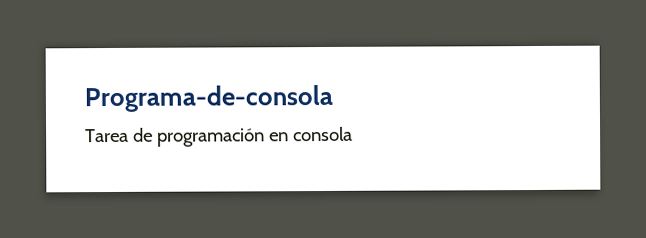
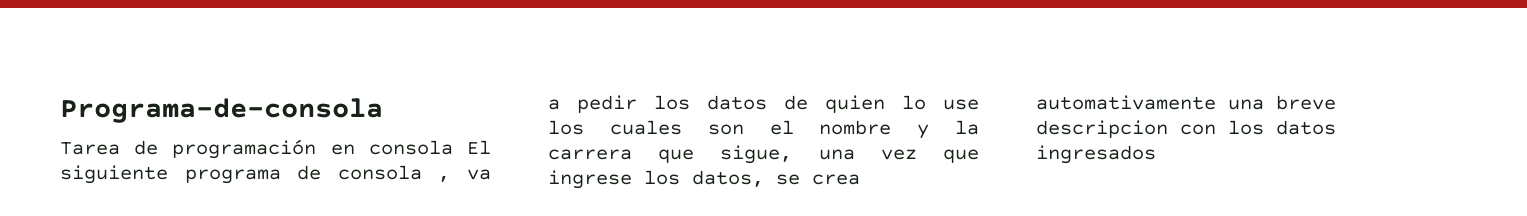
- Tarea de programación en consola
+ Tarea de programación en consola El siguiente programa de consola , va a pedir los datos de quien lo use los cuales son el nombre y la carrera que sigue, una vez que ingrese los datos, se crea automativamente una breve descripcion con los datos ingresados

